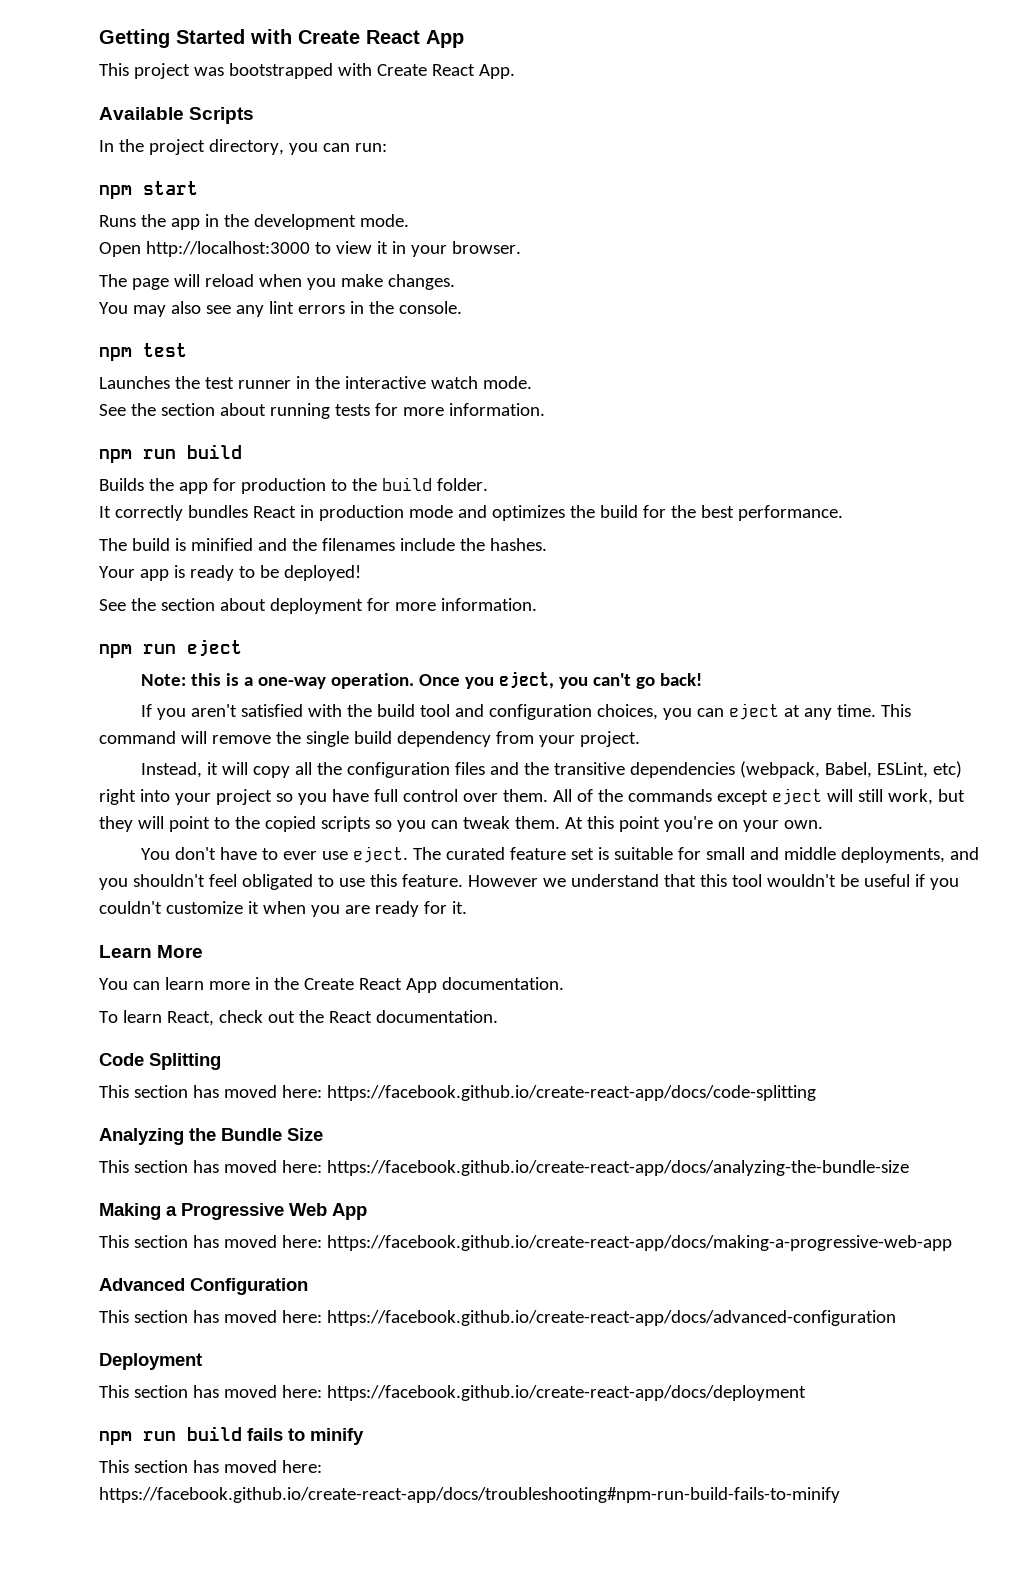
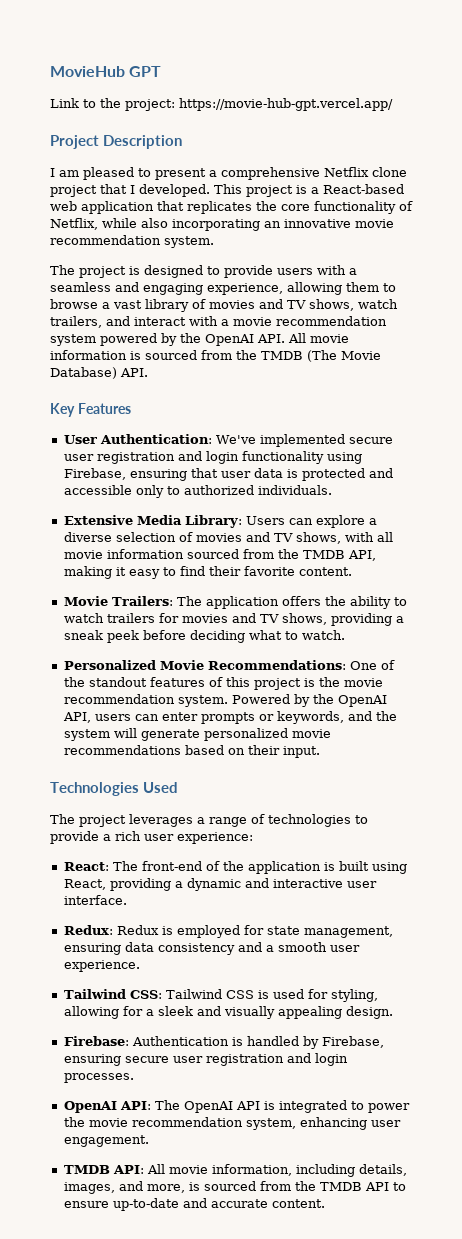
- Getting Started with Create React App
- This project was bootstrapped with Create React App.
- Available Scripts
- In the project directory, you can run:
- npm start
- Runs the app in the development mode.
- Open http://localhost:3000 to view it in your browser.
- The page will reload when you make changes.
- You may also see any lint errors in the console.
- npm test
- Launches the test runner in the interactive watch mode.
- See the section about running tests for more information.
- npm run build
- Builds the app for production to the build folder.
- It correctly bundles React in production mode and optimizes the build for the best performance.
- The build is minified and the filenames include the hashes.
- Your app is ready to be deployed!
- See the section about deployment for more information.
- npm run eject
- Note: this is a one-way operation. Once you eject, you can't go back!
- If you aren't satisfied with the build tool and configuration choices, you can eject at any time. This command will remove the single build dependency from your project.
- Instead, it will copy all the configuration files and the transitive dependencies (webpack, Babel, ESLint, etc) right into your project so you have full control over them. All of the commands except eject will still work, but they will point to the copied scripts so you can tweak them. At this point you're on your own.
- You don't have to ever use eject. The curated feature set is suitable for small and middle deployments, and you shouldn't feel obligated to use this feature. However we understand that this tool wouldn't be useful if you couldn't customize it when you are ready for it.
- Learn More
- You can learn more in the Create React App documentation.
- To learn React, check out the React documentation.
- Code Splitting
- This section has moved here: https://facebook.github.io/create-react-app/docs/code-splitting
- Analyzing the Bundle Size
- This section has moved here: https://facebook.github.io/create-react-app/docs/analyzing-the-bundle-size
- Making a Progressive Web App
- This section has moved here: https://facebook.github.io/create-react-app/docs/making-a-progressive-web-app
- Advanced Configuration
- This section has moved here: https://facebook.github.io/create-react-app/docs/advanced-configuration
- Deployment
- This section has moved here: https://facebook.github.io/create-react-app/docs/deployment
- npm run build fails to minify
- This section has moved here: https://facebook.github.io/create-react-app/docs/troubleshooting#npm-run-build-fails-to-minify
+ MovieHub GPT
+ Link to the project: https://movie-hub-gpt.vercel.app/
+ Project Description
+ I am pleased to present a comprehensive Netflix clone project that I developed. This project is a React-based web application that replicates the core functionality of Netflix, while also incorporating an innovative movie recommendation system.
+ The project is designed to provide users with a seamless and engaging experience, allowing them to browse a vast library of movies and TV shows, watch trailers, and interact with a movie recommendation system powered by the OpenAI API. All movie information is sourced from the TMDB (The Movie Database) API.
+ Key Features
+ User Authentication: We've implemented secure user registration and login functionality using Firebase, ensuring that user data is protected and accessible only to authorized individuals.
+ Extensive Media Library: Users can explore a diverse selection of movies and TV shows, with all movie information sourced from the TMDB API, making it easy to find their favorite content.
+ Movie Trailers: The application offers the ability to watch trailers for movies and TV shows, providing a sneak peek before deciding what to watch.
+ Personalized Movie Recommendations: One of the standout features of this project is the movie recommendation system. Powered by the OpenAI API, users can enter prompts or keywords, and the system will generate personalized movie recommendations based on their input.
+ Technologies Used
+ The project leverages a range of technologies to provide a rich user experience:
+ React: The front-end of the application is built using React, providing a dynamic and interactive user interface.
+ Redux: Redux is employed for state management, ensuring data consistency and a smooth user experience.
+ Tailwind CSS: Tailwind CSS is used for styling, allowing for a sleek and visually appealing design.
+ Firebase: Authentication is handled by Firebase, ensuring secure user registration and login processes.
+ OpenAI API: The OpenAI API is integrated to power the movie recommendation system, enhancing user engagement.
+ TMDB API: All movie information, including details, images, and more, is sourced from the TMDB API to ensure up-to-date and accurate content.

